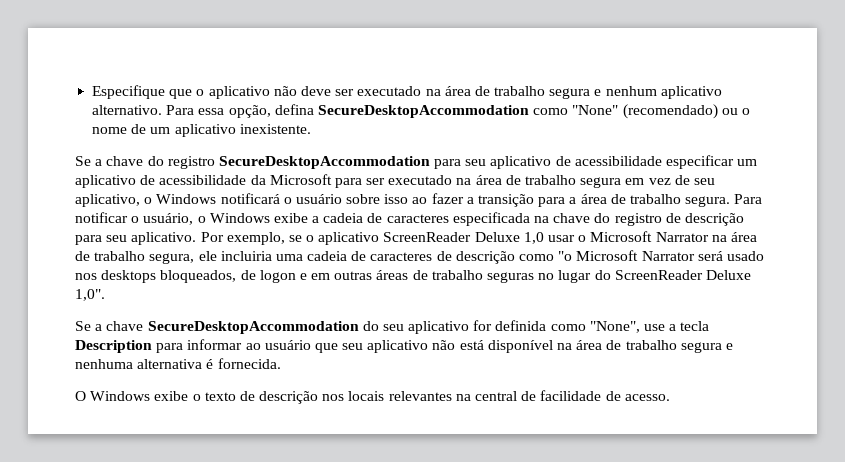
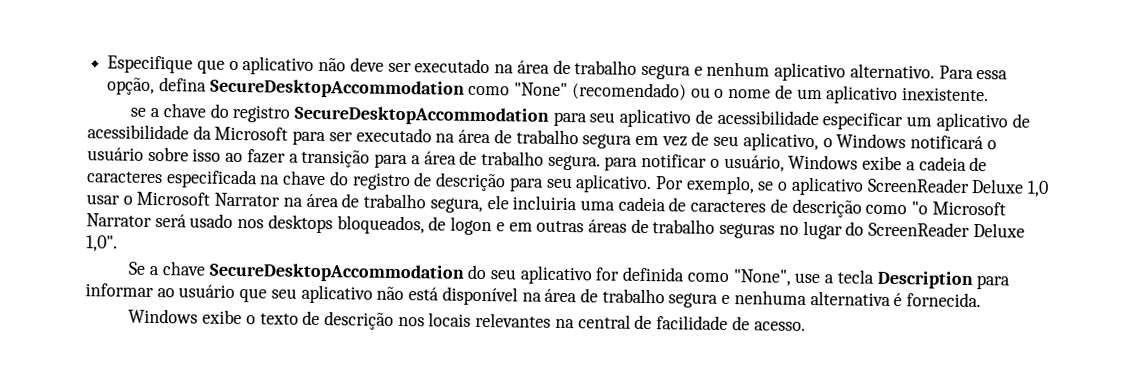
- Se a chave do registro SecureDesktopAccommodation para seu aplicativo de acessibilidade especificar um aplicativo de acessibilidade da Microsoft para ser executado na área de trabalho segura em vez de seu aplicativo, o Windows notificará o usuário sobre isso ao fazer a transição para a área de trabalho segura. Para notificar o usuário, o Windows exibe a cadeia de caracteres especificada na chave do registro de descrição para seu aplicativo.
+ se a chave do registro SecureDesktopAccommodation para seu aplicativo de acessibilidade especificar um aplicativo de acessibilidade da Microsoft para ser executado na área de trabalho segura em vez de seu aplicativo, o Windows notificará o usuário sobre isso ao fazer a transição para a área de trabalho segura. para notificar o usuário, Windows exibe a cadeia de caracteres especificada na chave do registro de descrição para seu aplicativo.
- O Windows exibe o texto de descrição nos locais relevantes na central de facilidade de acesso.
+ Windows exibe o texto de descrição nos locais relevantes na central de facilidade de acesso.

